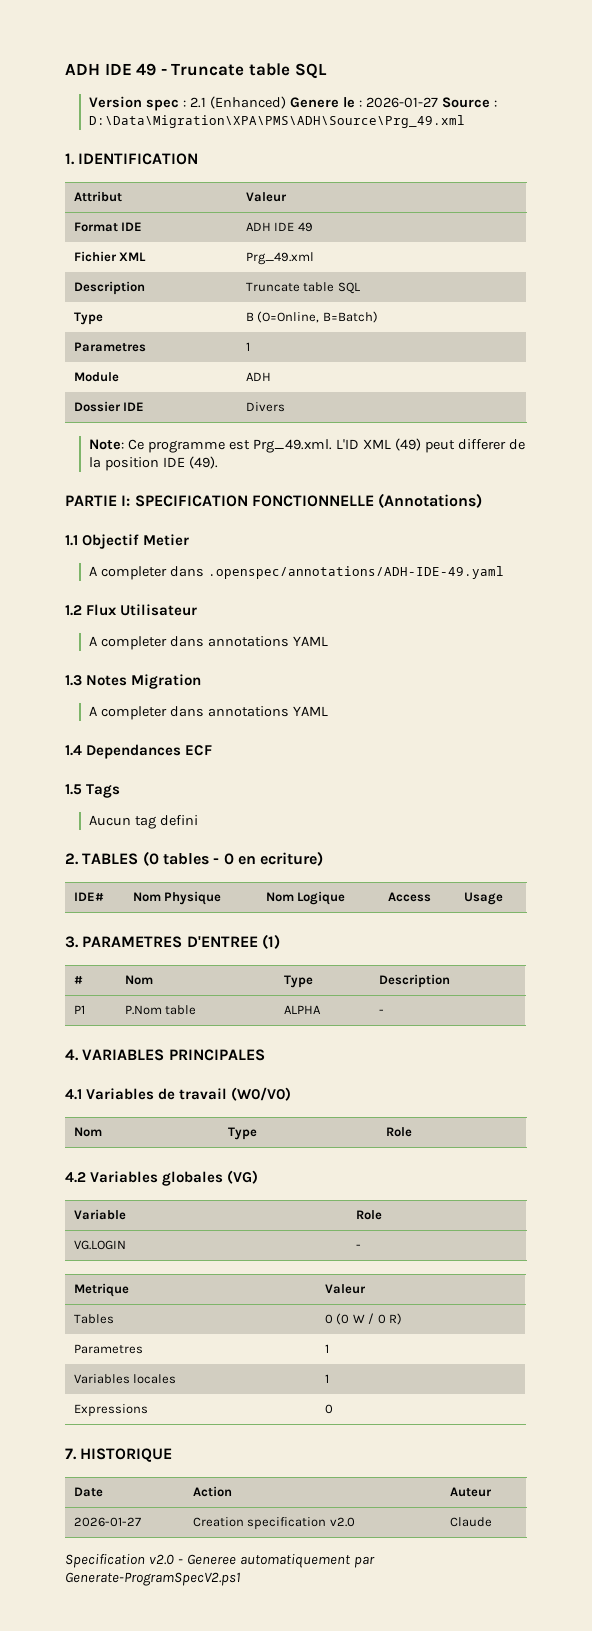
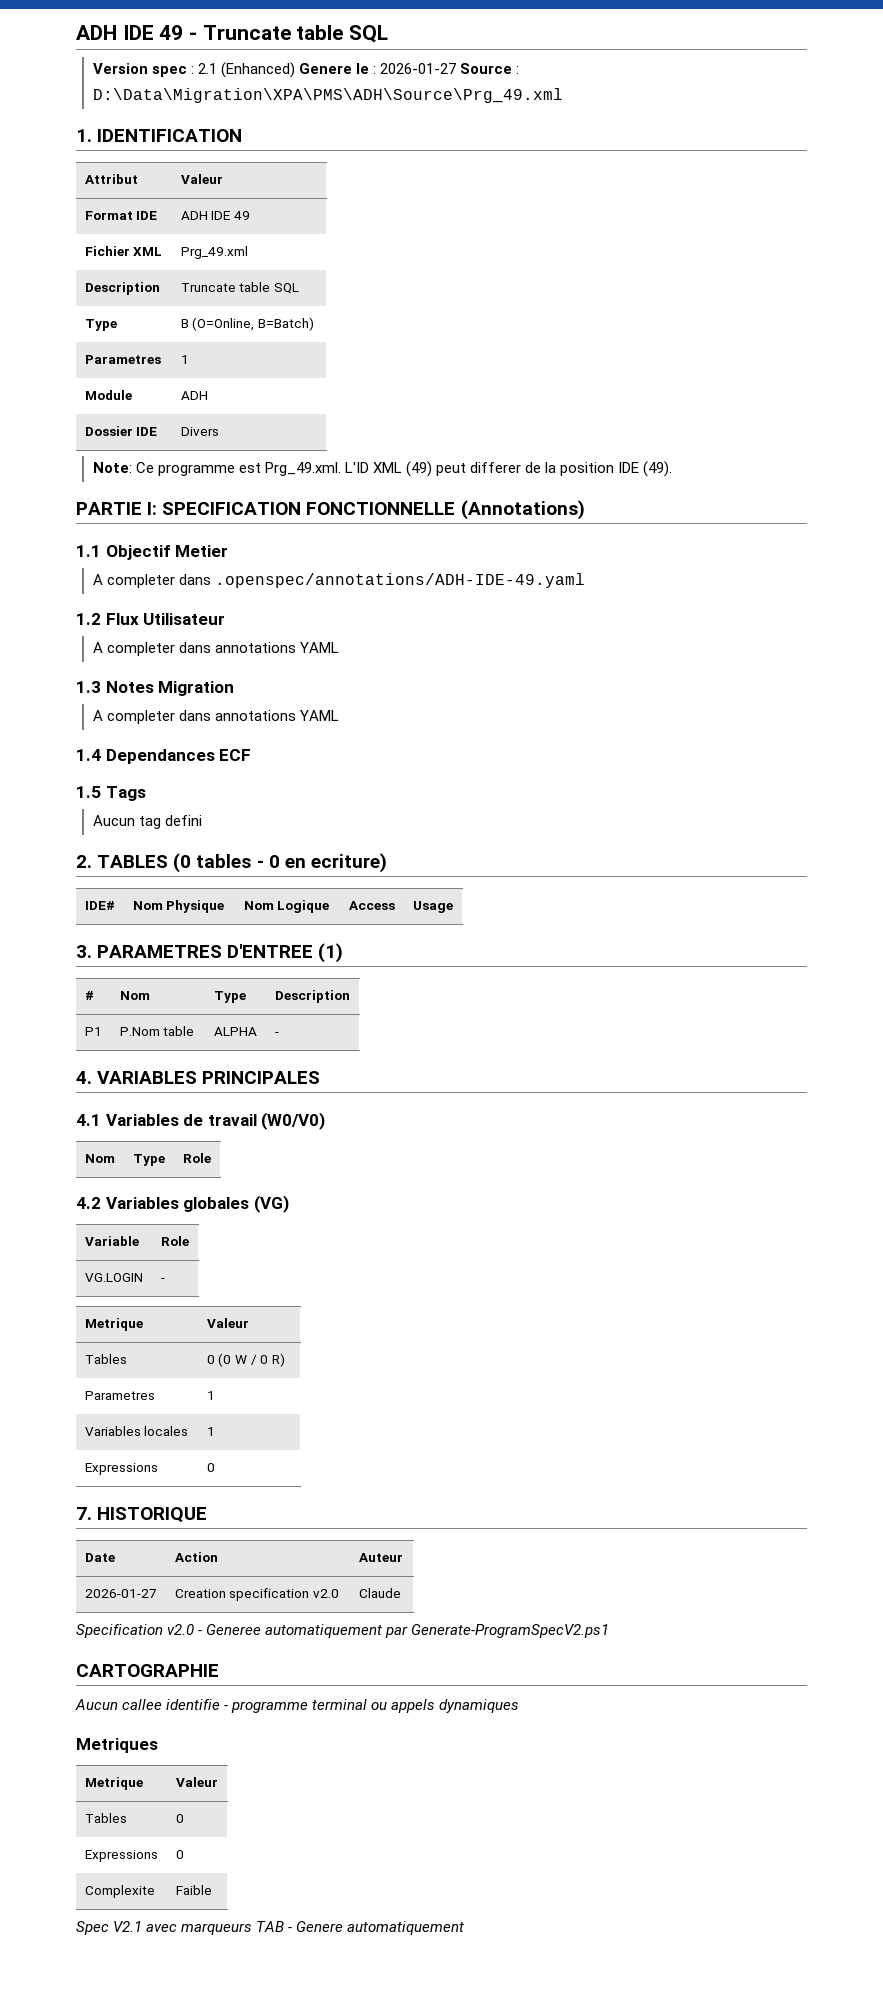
+ CARTOGRAPHIE
+ Aucun callee identifie - programme terminal ou appels dynamiques
+ Metriques
+ Metrique | Valeur
+ Tables | 0
+ Expressions | 0
+ Complexite | Faible
+ Spec V2.1 avec marqueurs TAB - Genere automatiquement

